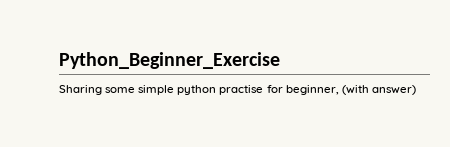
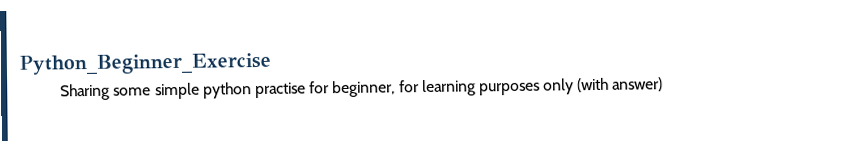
- Sharing some simple python practise for beginner, (with answer)
+ Sharing some simple python practise for beginner, for learning purposes only (with answer)

